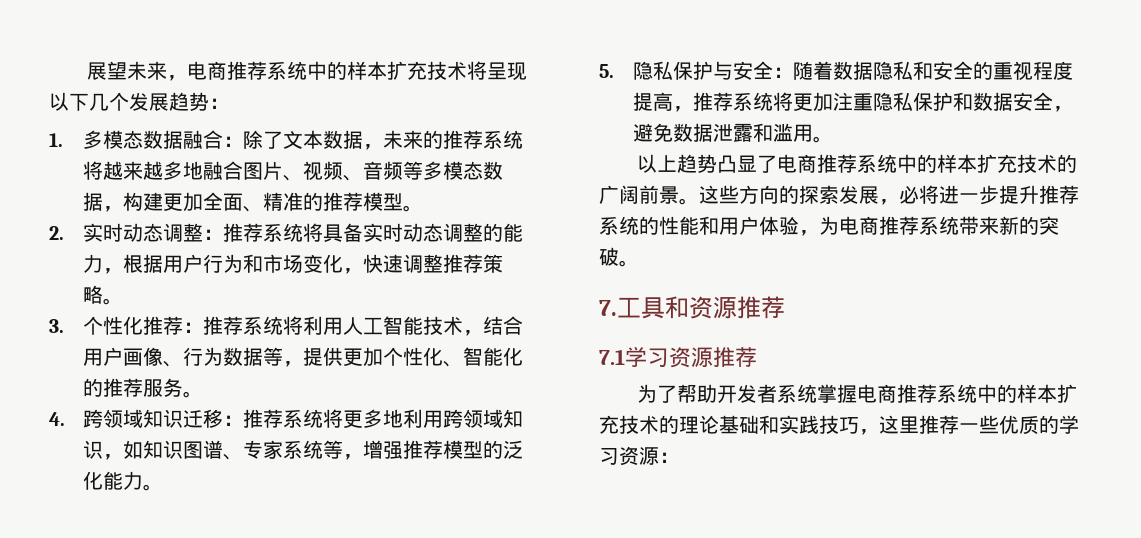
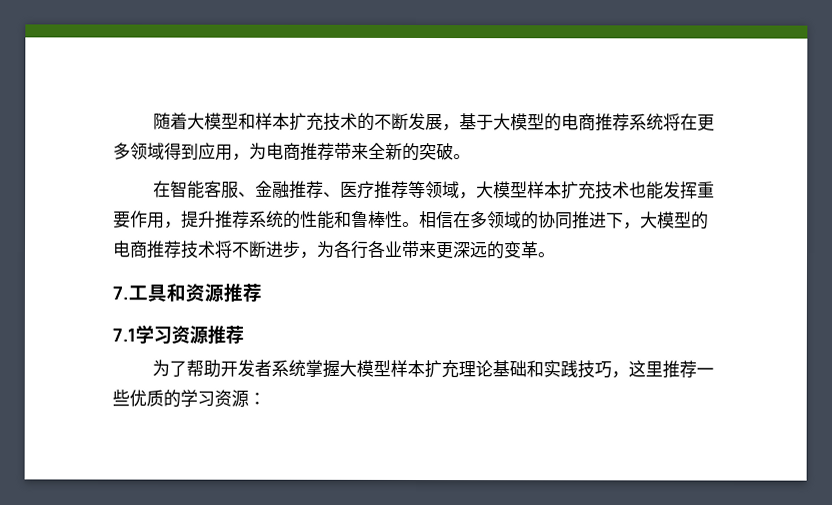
- 展望未来，电商推荐系统中的样本扩充技术将呈现以下几个发展趋势：
- 1.多模态数据融合：除了文本数据，未来的推荐系统将越来越多地融合图片、视频、音频等多模态数据，构建更加全面、精准的推荐模型。
- 2.实时动态调整：推荐系统将具备实时动态调整的能力，根据用户行为和市场变化，快速调整推荐策略。
- 3.个性化推荐：推荐系统将利用人工智能技术，结合用户画像、行为数据等，提供更加个性化、智能化的推荐服务。
- 4.跨领域知识迁移：推荐系统将更多地利用跨领域知识，如知识图谱、专家系统等，增强推荐模型的泛化能力。
- 5.隐私保护与安全：随着数据隐私和安全的重视程度提高，推荐系统将更加注重隐私保护和数据安全，避免数据泄露和滥用。
- 以上趋势凸显了电商推荐系统中的样本扩充技术的广阔前景。这些方向的探索发展，必将进一步提升推荐系统的性能和用户体验，为电商推荐系统带来新的突破。
+ 随着大模型和样本扩充技术的不断发展，基于大模型的电商推荐系统将在更多领域得到应用，为电商推荐带来全新的突破。
+ 在智能客服、金融推荐、医疗推荐等领域，大模型样本扩充技术也能发挥重要作用，提升推荐系统的性能和鲁棒性。相信在多领域的协同推进下，大模型的电商推荐技术将不断进步，为各行各业带来更深远的变革。
- 为了帮助开发者系统掌握电商推荐系统中的样本扩充技术的理论基础和实践技巧，这里推荐一些优质的学习资源：
+ 为了帮助开发者系统掌握大模型样本扩充理论基础和实践技巧，这里推荐一些优质的学习资源：

